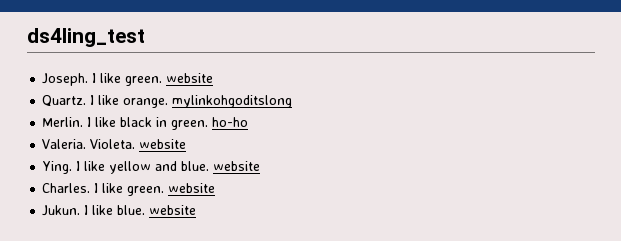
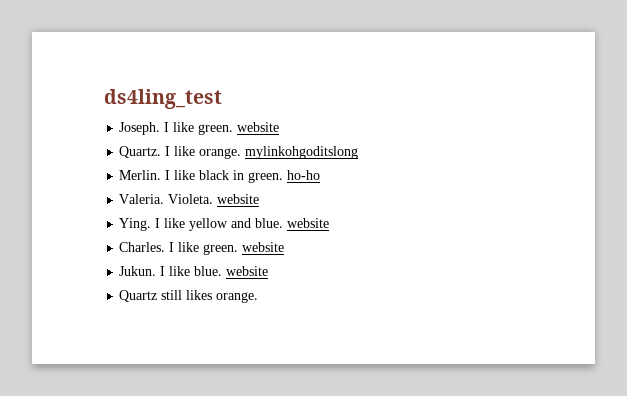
+ Quartz still likes orange.

